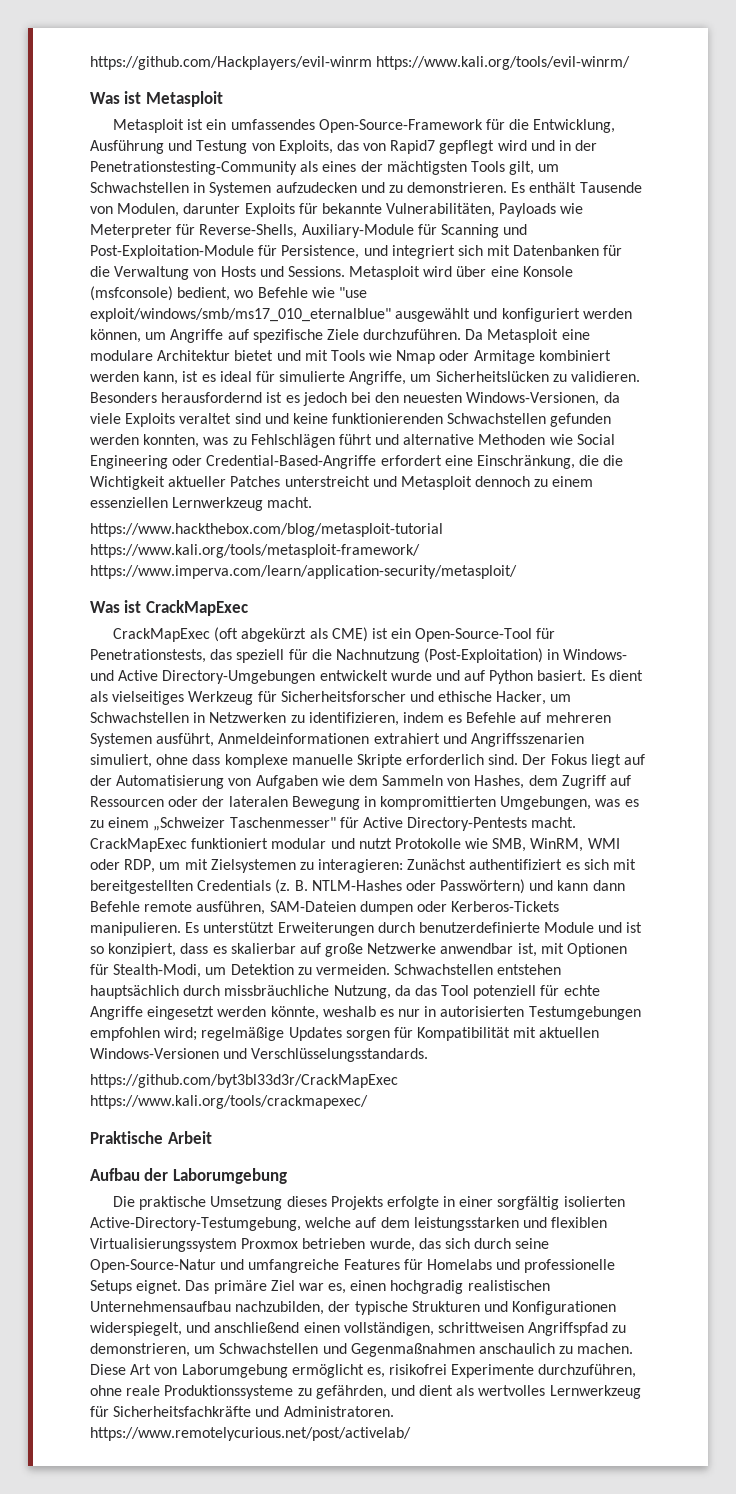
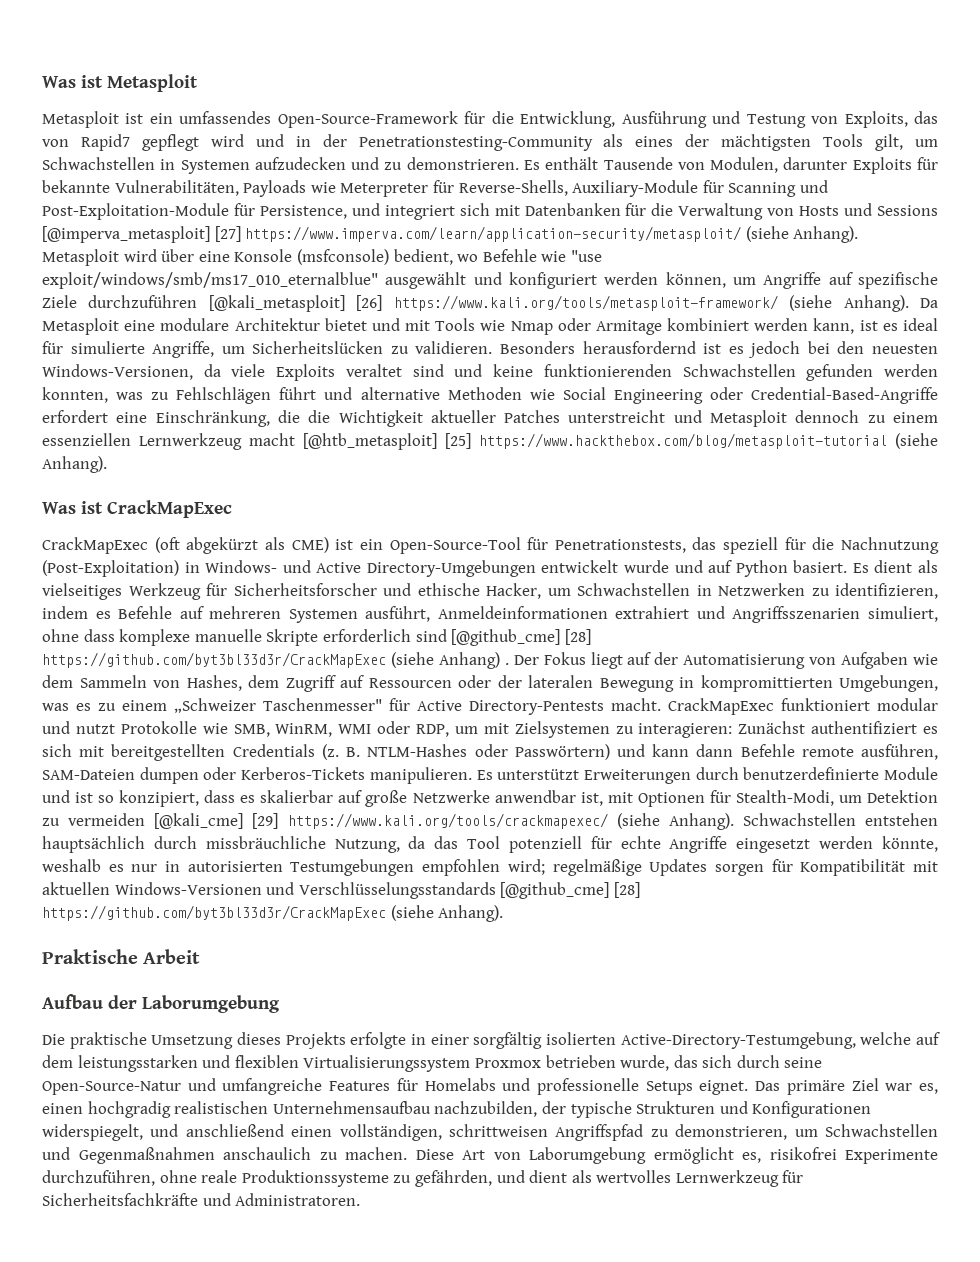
- https://github.com/Hackplayers/evil-winrm https://www.kali.org/tools/evil-winrm/
- Es enthält Tausende von Modulen, darunter Exploits für bekannte Vulnerabilitäten, Payloads wie Meterpreter für Reverse-Shells, Auxiliary-Module für Scanning und Post-Exploitation-Module für Persistence, und integriert sich mit Datenbanken für die Verwaltung von Hosts und Sessions.
+ Es enthält Tausende von Modulen, darunter Exploits für bekannte Vulnerabilitäten, Payloads wie Meterpreter für Reverse-Shells, Auxiliary-Module für Scanning und Post-Exploitation-Module für Persistence, und integriert sich mit Datenbanken für die Verwaltung von Hosts und Sessions [@imperva_metasploit] [27] https://www.imperva.com/learn/application-security/metasploit/ (siehe Anhang).
- Metasploit wird über eine Konsole (msfconsole) bedient, wo Befehle wie "use exploit/windows/smb/ms17_010_eternalblue" ausgewählt und konfiguriert werden können, um Angriffe auf spezifische Ziele durchzuführen.
+ Metasploit wird über eine Konsole (msfconsole) bedient, wo Befehle wie "use exploit/windows/smb/ms17_010_eternalblue" ausgewählt und konfiguriert werden können, um Angriffe auf spezifische Ziele durchzuführen [@kali_metasploit] [26] https://www.kali.org/tools/metasploit-framework/ (siehe Anhang).
- Besonders herausfordernd ist es jedoch bei den neuesten Windows-Versionen, da viele Exploits veraltet sind und keine funktionierenden Schwachstellen gefunden werden konnten, was zu Fehlschlägen führt und alternative Methoden wie Social Engineering oder Credential-Based-Angriffe erfordert eine Einschränkung, die die Wichtigkeit aktueller Patches unterstreicht und Metasploit dennoch zu einem essenziellen Lernwerkzeug macht.
- https://www.hackthebox.com/blog/metasploit-tutorial https://www.kali.org/tools/metasploit-framework/ https://www.imperva.com/learn/application-security/metasploit/
+ Besonders herausfordernd ist es jedoch bei den neuesten Windows-Versionen, da viele Exploits veraltet sind und keine funktionierenden Schwachstellen gefunden werden konnten, was zu Fehlschlägen führt und alternative Methoden wie Social Engineering oder Credential-Based-Angriffe erfordert eine Einschränkung, die die Wichtigkeit aktueller Patches unterstreicht und Metasploit dennoch zu einem essenziellen Lernwerkzeug macht [@htb_metasploit] [25] https://www.hackthebox.com/blog/metasploit-tutorial (siehe Anhang).
- Es dient als vielseitiges Werkzeug für Sicherheitsforscher und ethische Hacker, um Schwachstellen in Netzwerken zu identifizieren, indem es Befehle auf mehreren Systemen ausführt, Anmeldeinformationen extrahiert und Angriffsszenarien simuliert, ohne dass komplexe manuelle Skripte erforderlich sind.
+ Es dient als vielseitiges Werkzeug für Sicherheitsforscher und ethische Hacker, um Schwachstellen in Netzwerken zu identifizieren, indem es Befehle auf mehreren Systemen ausführt, Anmeldeinformationen extrahiert und Angriffsszenarien simuliert, ohne dass komplexe manuelle Skripte erforderlich sind [@github_cme] [28] https://github.com/byt3bl33d3r/CrackMapExec (siehe Anhang) .
- Es unterstützt Erweiterungen durch benutzerdefinierte Module und ist so konzipiert, dass es skalierbar auf große Netzwerke anwendbar ist, mit Optionen für Stealth-Modi, um Detektion zu vermeiden.
+ Es unterstützt Erweiterungen durch benutzerdefinierte Module und ist so konzipiert, dass es skalierbar auf große Netzwerke anwendbar ist, mit Optionen für Stealth-Modi, um Detektion zu vermeiden [@kali_cme] [29] https://www.kali.org/tools/crackmapexec/ (siehe Anhang).
- Schwachstellen entstehen hauptsächlich durch missbräuchliche Nutzung, da das Tool potenziell für echte Angriffe eingesetzt werden könnte, weshalb es nur in autorisierten Testumgebungen empfohlen wird; regelmäßige Updates sorgen für Kompatibilität mit aktuellen Windows-Versionen und Verschlüsselungsstandards.
- https://github.com/byt3bl33d3r/CrackMapExec https://www.kali.org/tools/crackmapexec/
+ Schwachstellen entstehen hauptsächlich durch missbräuchliche Nutzung, da das Tool potenziell für echte Angriffe eingesetzt werden könnte, weshalb es nur in autorisierten Testumgebungen empfohlen wird; regelmäßige Updates sorgen für Kompatibilität mit aktuellen Windows-Versionen und Verschlüsselungsstandards [@github_cme] [28] https://github.com/byt3bl33d3r/CrackMapExec (siehe Anhang).
- Diese Art von Laborumgebung ermöglicht es, risikofrei Experimente durchzuführen, ohne reale Produktionssysteme zu gefährden, und dient als wertvolles Lernwerkzeug für Sicherheitsfachkräfte und Administratoren. https://www.remotelycurious.net/post/activelab/
+ Diese Art von Laborumgebung ermöglicht es, risikofrei Experimente durchzuführen, ohne reale Produktionssysteme zu gefährden, und dient als wertvolles Lernwerkzeug für Sicherheitsfachkräfte und Administratoren.

